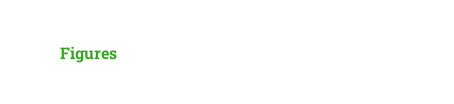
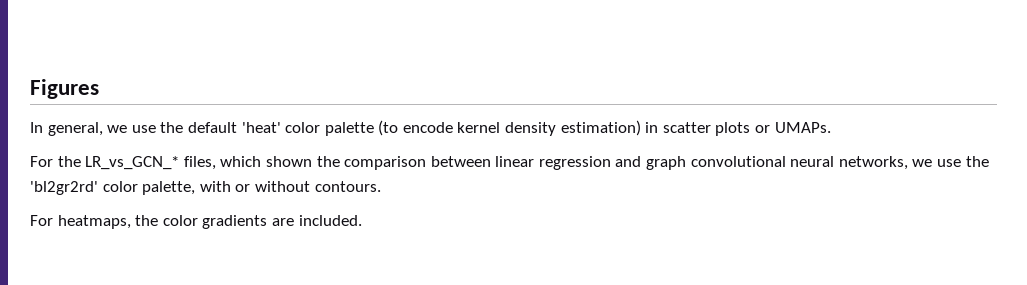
+ In general, we use the default 'heat' color palette (to encode kernel density estimation) in scatter plots or UMAPs.
+ For the LR_vs_GCN_* files, which shown the comparison between linear regression and graph convolutional neural networks, we use the 'bl2gr2rd' color palette, with or without contours.
+ For heatmaps, the color gradients are included.

